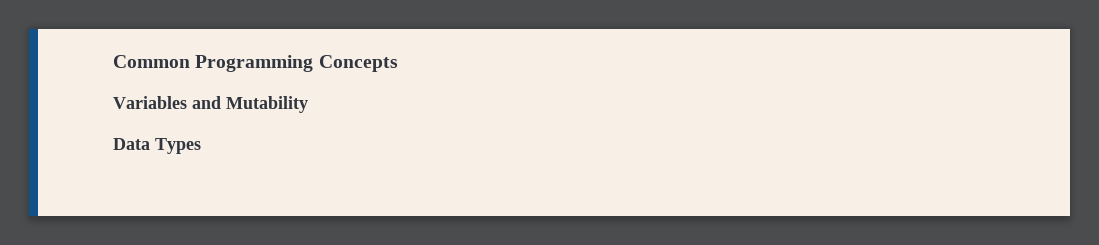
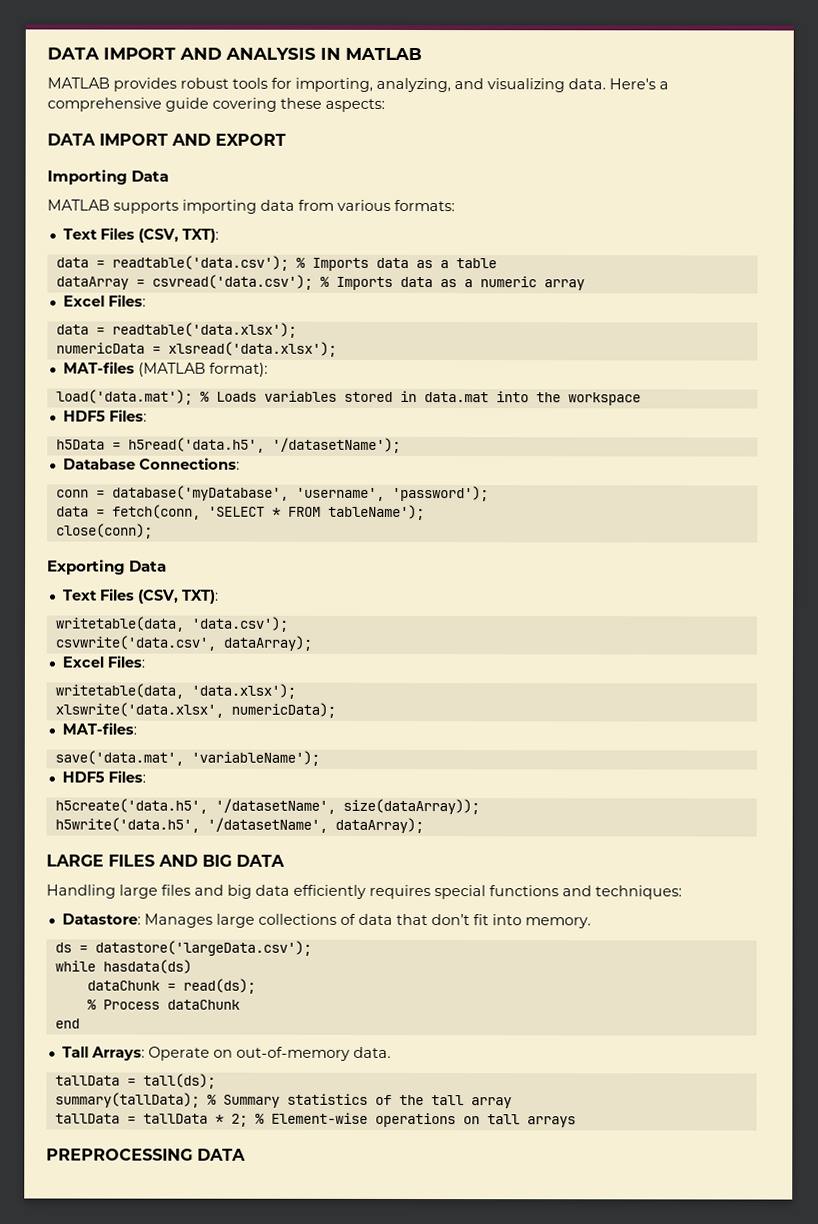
- Common Programming Concepts
- Variables and Mutability
- Data Types
+ DATA IMPORT AND ANALYSIS IN MATLAB
+ MATLAB provides robust tools for importing, analyzing, and visualizing data. Here's a comprehensive guide covering these aspects:
+ DATA IMPORT AND EXPORT
+ Importing Data
+ MATLAB supports importing data from various formats:
+ Text Files (CSV, TXT):
+ data = readtable('data.csv'); % Imports data as a table
+ dataArray = csvread('data.csv'); % Imports data as a numeric array
+ Excel Files:
+ data = readtable('data.xlsx');
+ numericData = xlsread('data.xlsx');
+ MAT-files (MATLAB format):
+ load('data.mat'); % Loads variables stored in data.mat into the workspace
+ HDF5 Files:
+ h5Data = h5read('data.h5', '/datasetName');
+ Database Connections:
+ conn = database('myDatabase', 'username', 'password');
+ data = fetch(conn, 'SELECT * FROM tableName');
+ close(conn);
+ Exporting Data
+ Text Files (CSV, TXT):
+ writetable(data, 'data.csv');
+ csvwrite('data.csv', dataArray);
+ Excel Files:
+ writetable(data, 'data.xlsx');
+ xlswrite('data.xlsx', numericData);
+ MAT-files:
+ save('data.mat', 'variableName');
+ HDF5 Files:
+ h5create('data.h5', '/datasetName', size(dataArray));
+ h5write('data.h5', '/datasetName', dataArray);
+ LARGE FILES AND BIG DATA
+ Handling large files and big data efficiently requires special functions and techniques:
+ Datastore: Manages large collections of data that don’t fit into memory.
+ ds = datastore('largeData.csv');
+ while hasdata(ds)
+ dataChunk = read(ds);
+ % Process dataChunk
+ end
+ Tall Arrays: Operate on out-of-memory data.
+ tallData = tall(ds);
+ summary(tallData); % Summary statistics of the tall array
+ tallData = tallData * 2; % Element-wise operations on tall arrays
+ PREPROCESSING DATA

